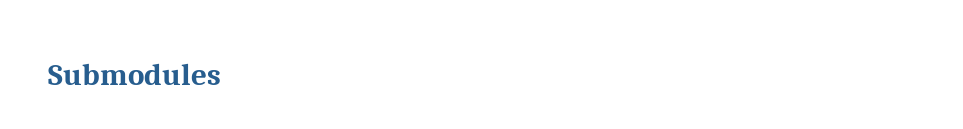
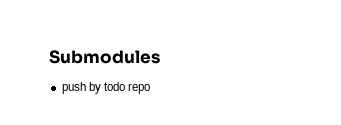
+ push by todo repo

